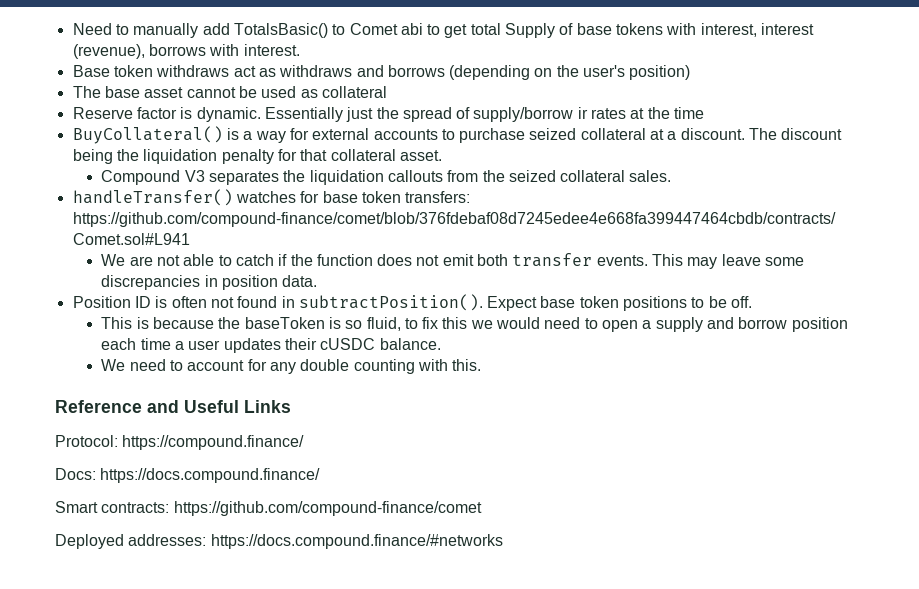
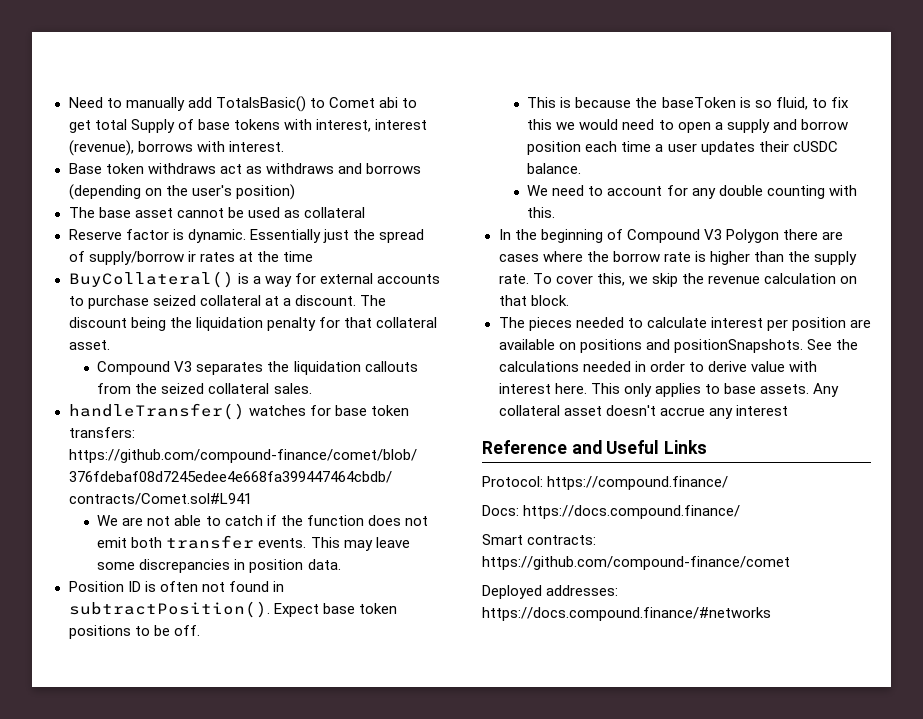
+ In the beginning of Compound V3 Polygon there are cases where the borrow rate is higher than the supply rate. To cover this, we skip the revenue calculation on that block.
+ The pieces needed to calculate interest per position are available on positions and positionSnapshots. See the calculations needed in order to derive value with interest here. This only applies to base assets. Any collateral asset doesn't accrue any interest

